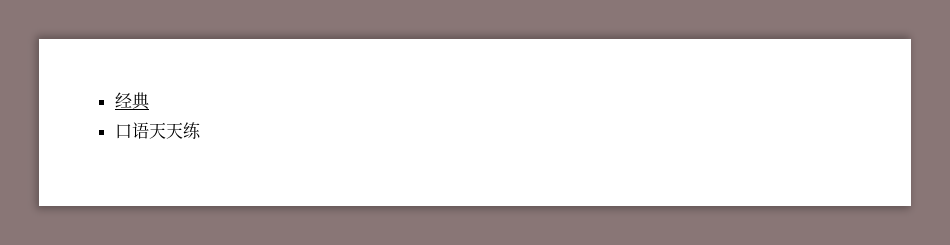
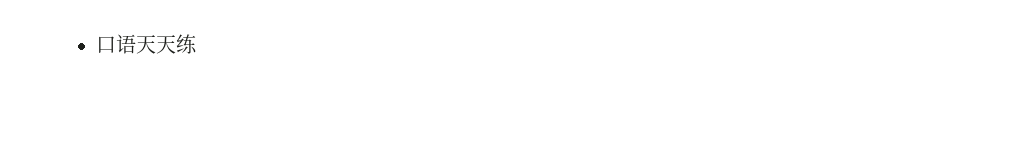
- 经典

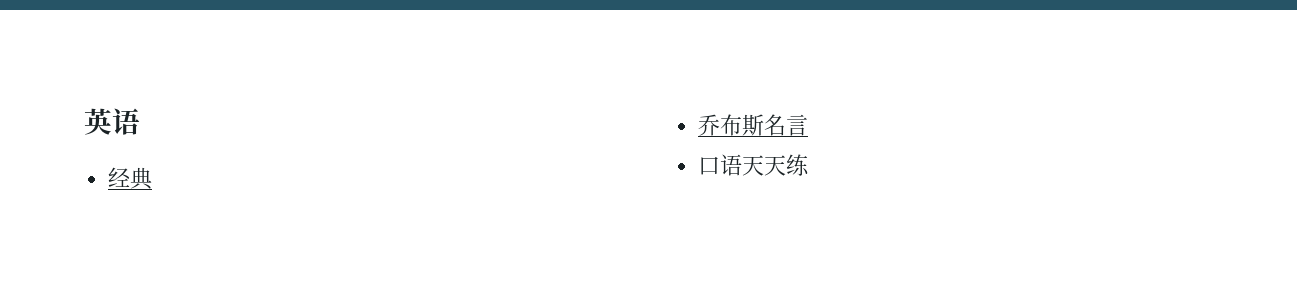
+ 英语
+ 经典
+ 乔布斯名言

